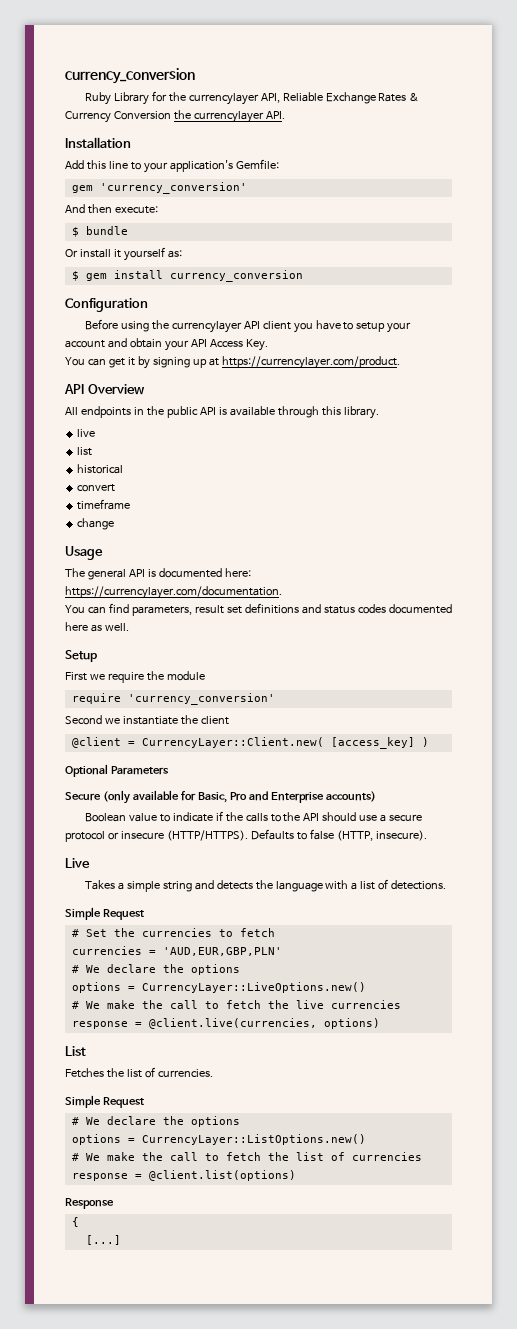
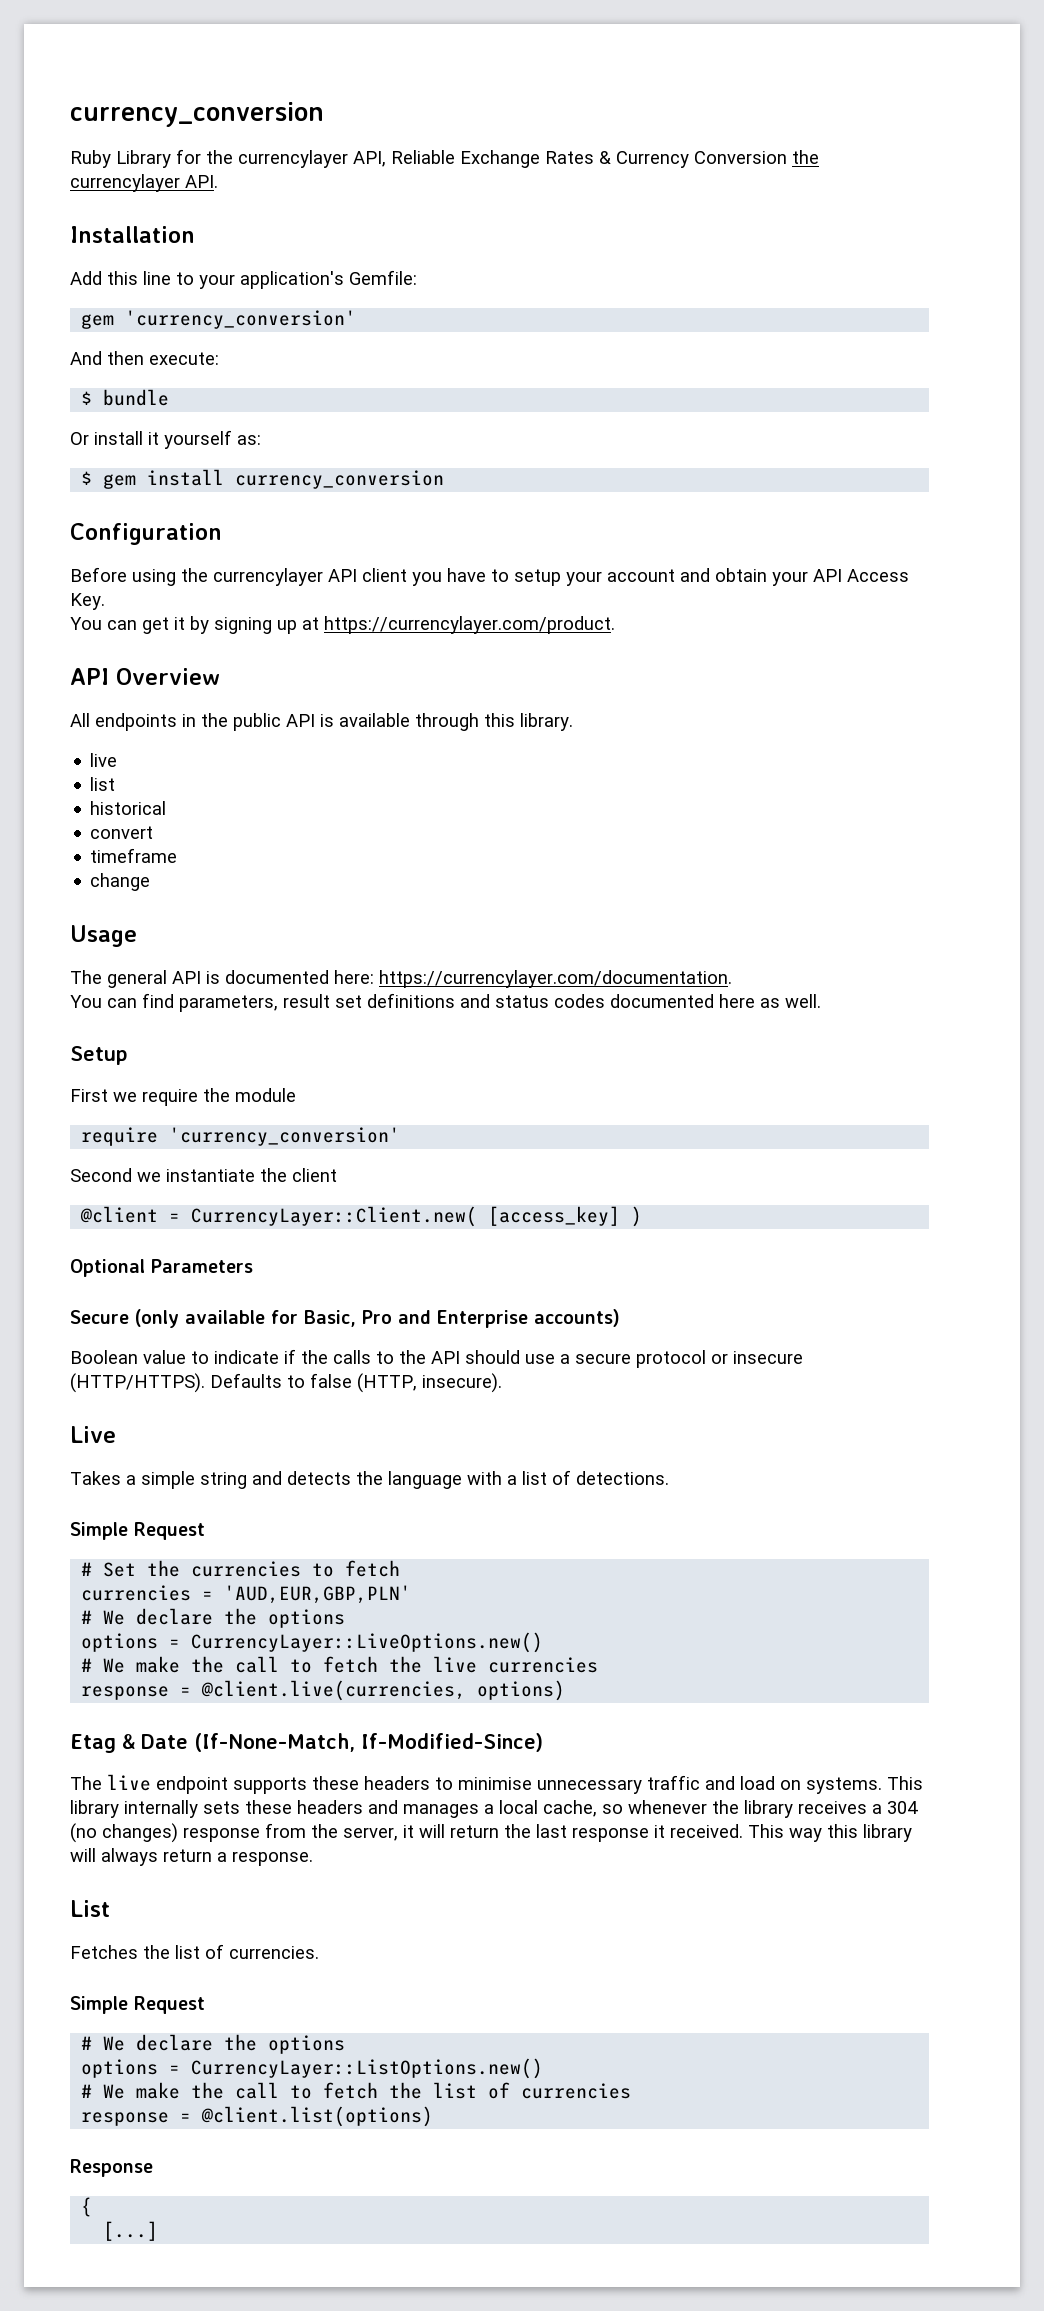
+ Etag & Date (If-None-Match, If-Modified-Since)
+ The live endpoint supports these headers to minimise unnecessary traffic and load on systems. This library internally sets these headers and manages a local cache, so whenever the library receives a 304 (no changes) response from the server, it will return the last response it received. This way this library will always return a response.

